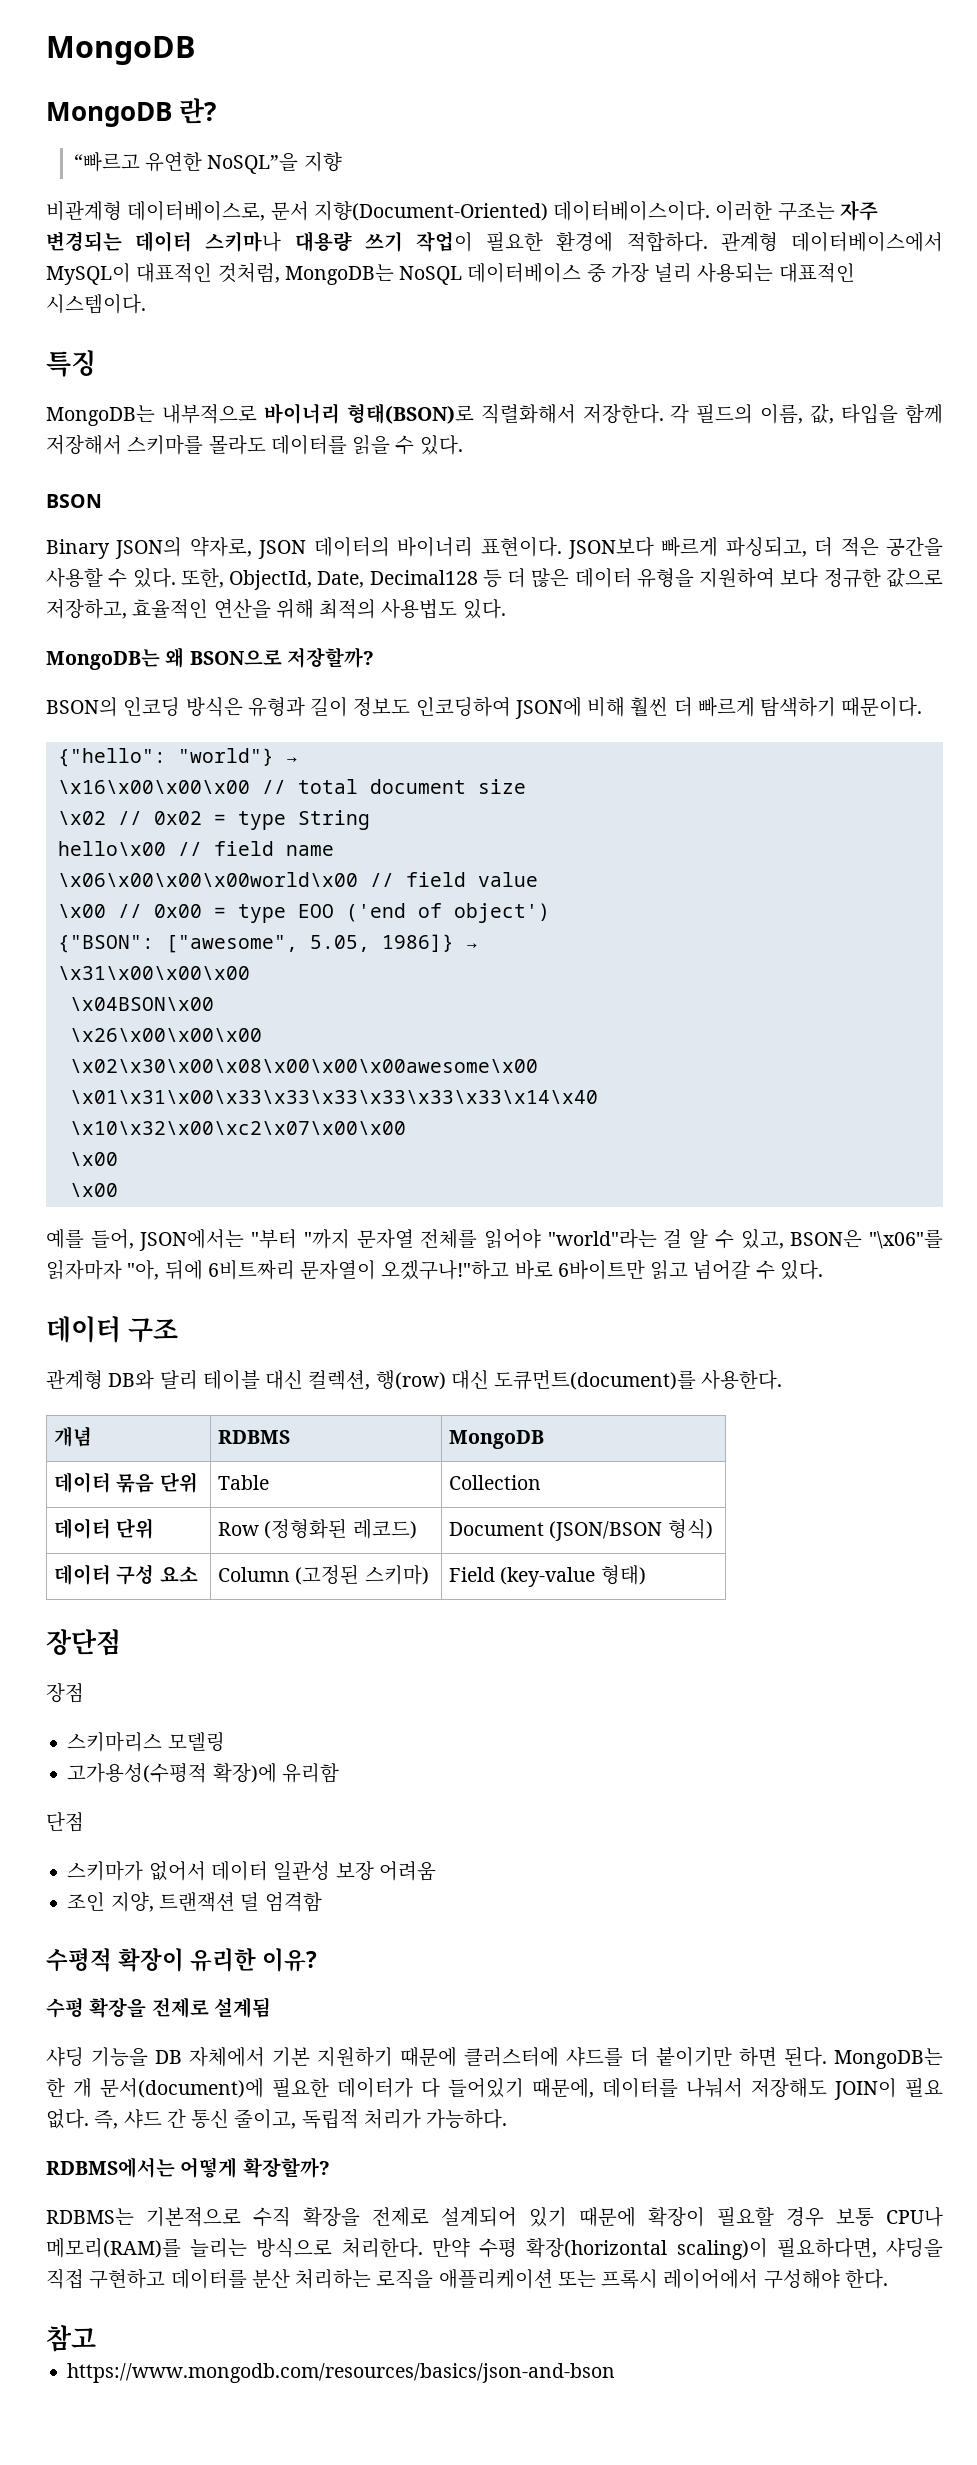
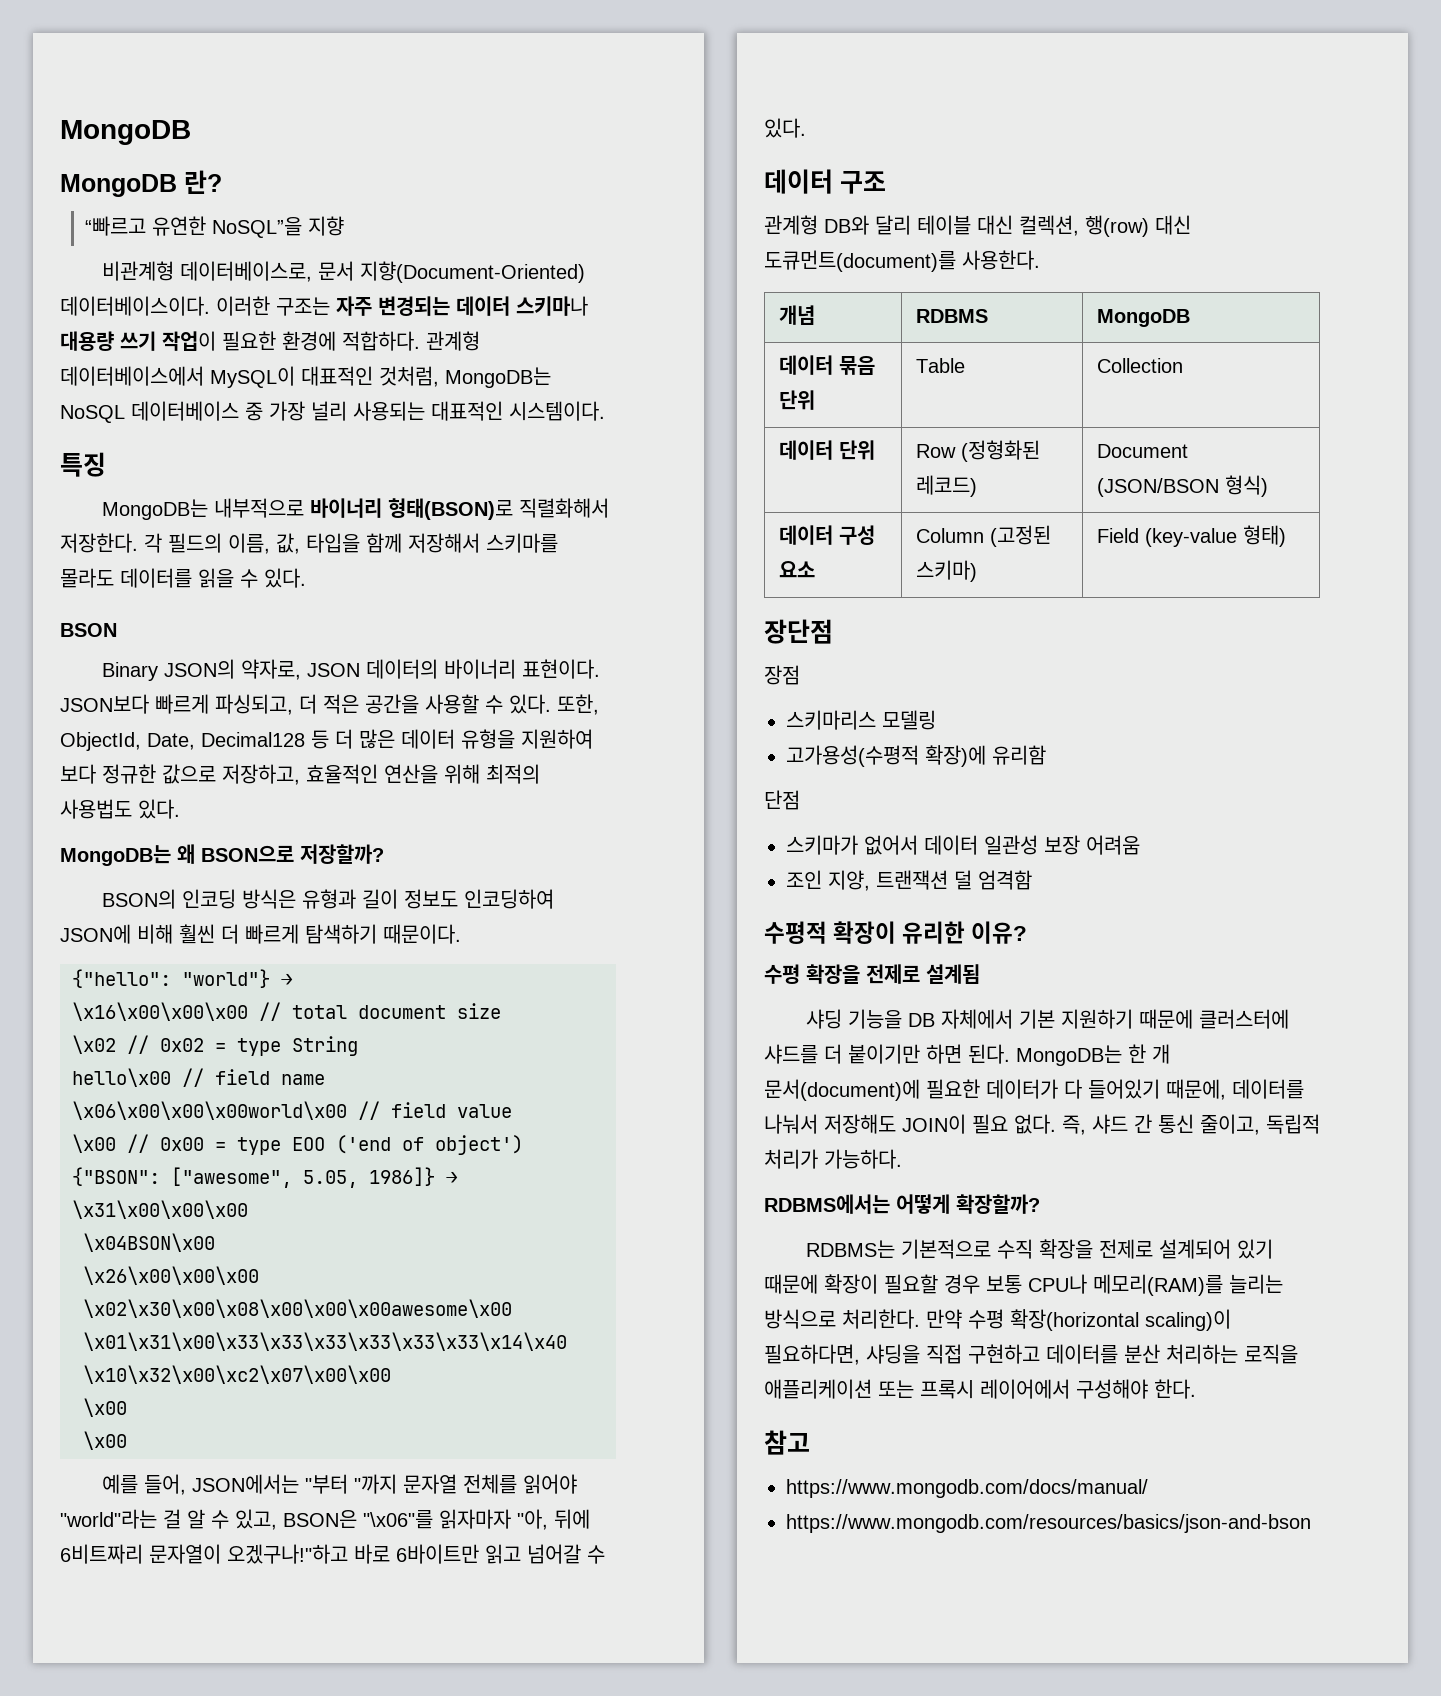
+ https://www.mongodb.com/docs/manual/

